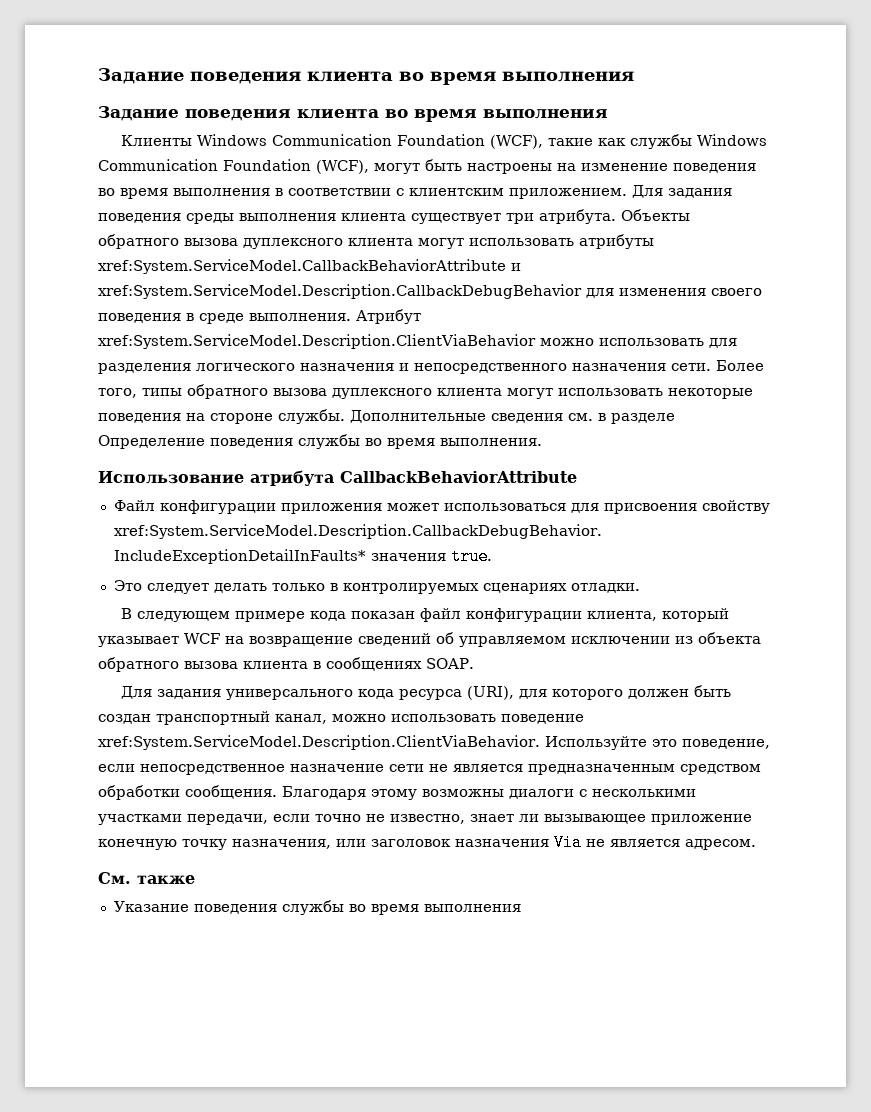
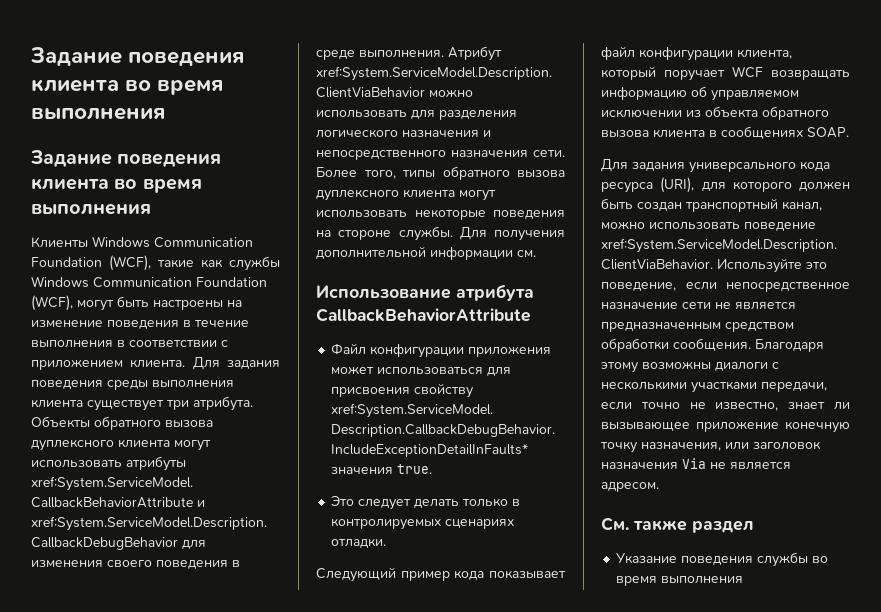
- Клиенты Windows Communication Foundation (WCF), такие как службы Windows Communication Foundation (WCF), могут быть настроены на изменение поведения во время выполнения в соответствии с клиентским приложением.
+ Клиенты Windows Communication Foundation (WCF), такие как службы Windows Communication Foundation (WCF), могут быть настроены на изменение поведения в течение выполнения в соответствии с приложением клиента.
- Дополнительные сведения см. в разделе Определение поведения службы во время выполнения.
+ Для получения дополнительной информации см.
- В следующем примере кода показан файл конфигурации клиента, который указывает WCF на возвращение сведений об управляемом исключении из объекта обратного вызова клиента в сообщениях SOAP.
+ Следующий пример кода показывает файл конфигурации клиента, который поручает WCF возвращать информацию об управляемом исключении из объекта обратного вызова клиента в сообщениях SOAP.
- См. также
+ См. также раздел

